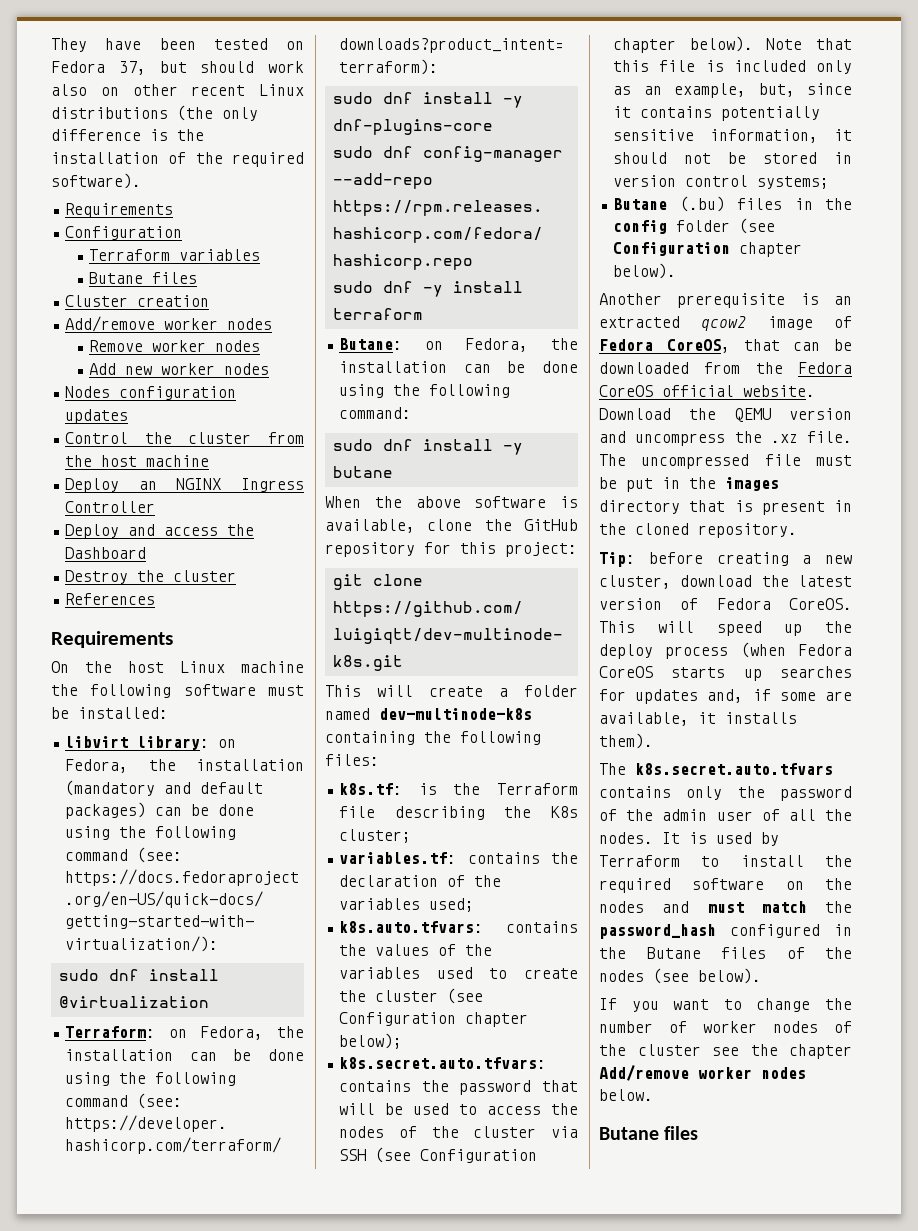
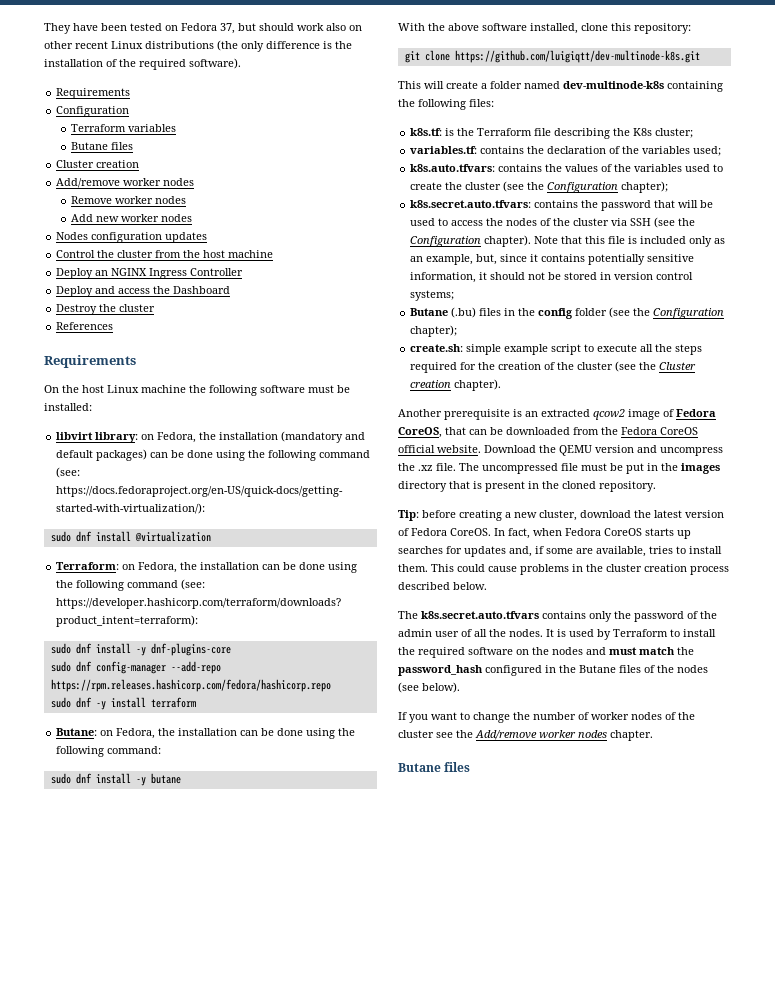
- When the above software is available, clone the GitHub repository for this project:
+ With the above software installed, clone this repository:
- k8s.auto.tfvars: contains the values of the variables used to create the cluster (see Configuration chapter below);
+ k8s.auto.tfvars: contains the values of the variables used to create the cluster (see the Configuration chapter);
- k8s.secret.auto.tfvars: contains the password that will be used to access the nodes of the cluster via SSH (see Configuration chapter below).
+ k8s.secret.auto.tfvars: contains the password that will be used to access the nodes of the cluster via SSH (see the Configuration chapter).
- Butane (.bu) files in the config folder (see Configuration chapter below).
+ Butane (.bu) files in the config folder (see the Configuration chapter);
+ create.sh: simple example script to execute all the steps required for the creation of the cluster (see the Cluster creation chapter).
- This will speed up the deploy process (when Fedora CoreOS starts up searches for updates and, if some are available, it installs them).
+ In fact, when Fedora CoreOS starts up searches for updates and, if some are available, tries to install them. This could cause problems in the cluster creation process described below.
- If you want to change the number of worker nodes of the cluster see the chapter Add/remove worker nodes below.
+ If you want to change the number of worker nodes of the cluster see the Add/remove worker nodes chapter.

